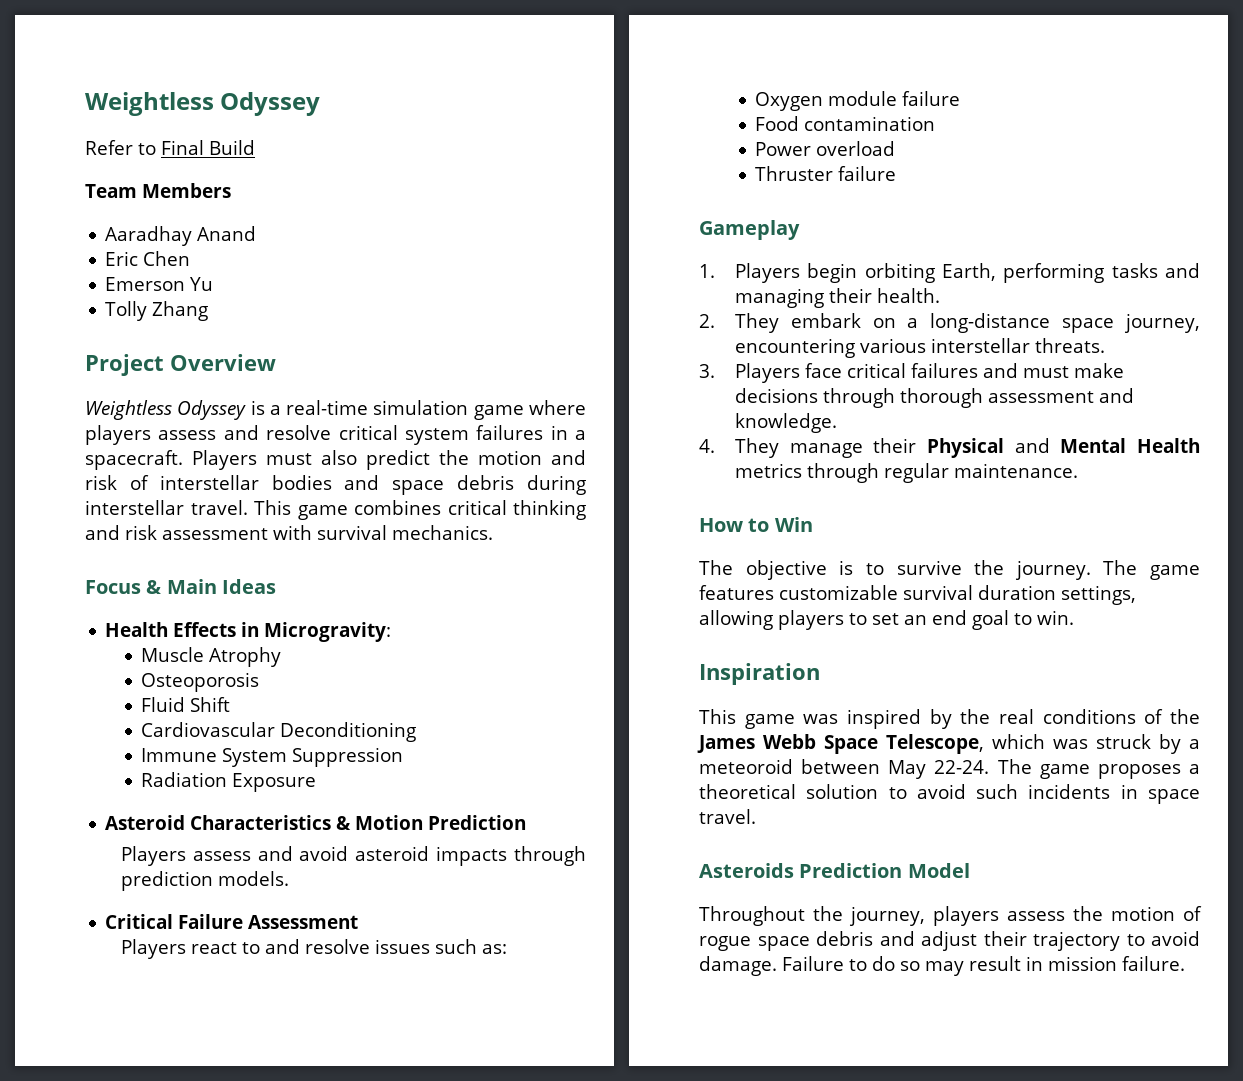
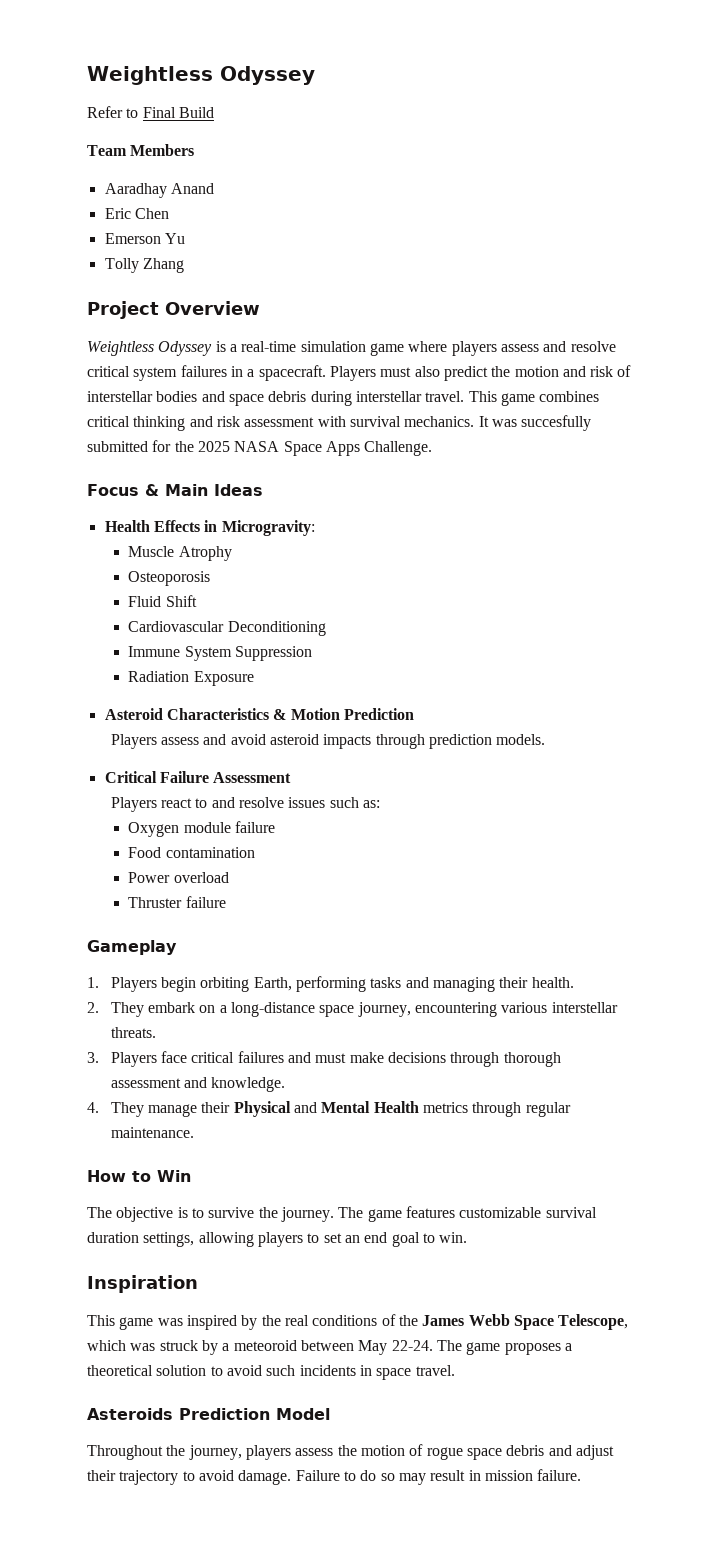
+ It was succesfully submitted for the 2025 NASA Space Apps Challenge.

